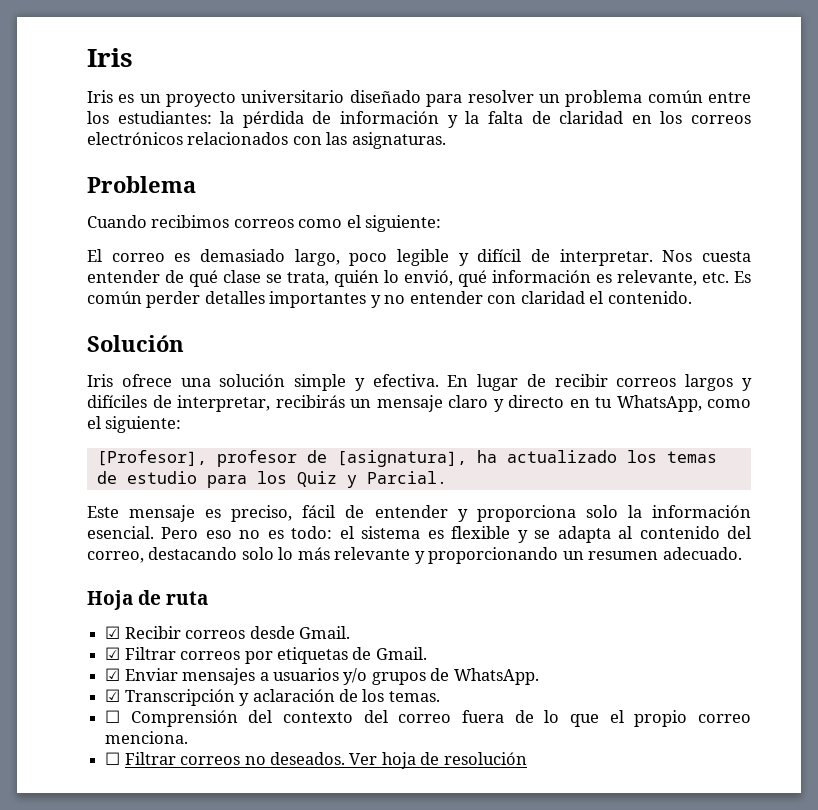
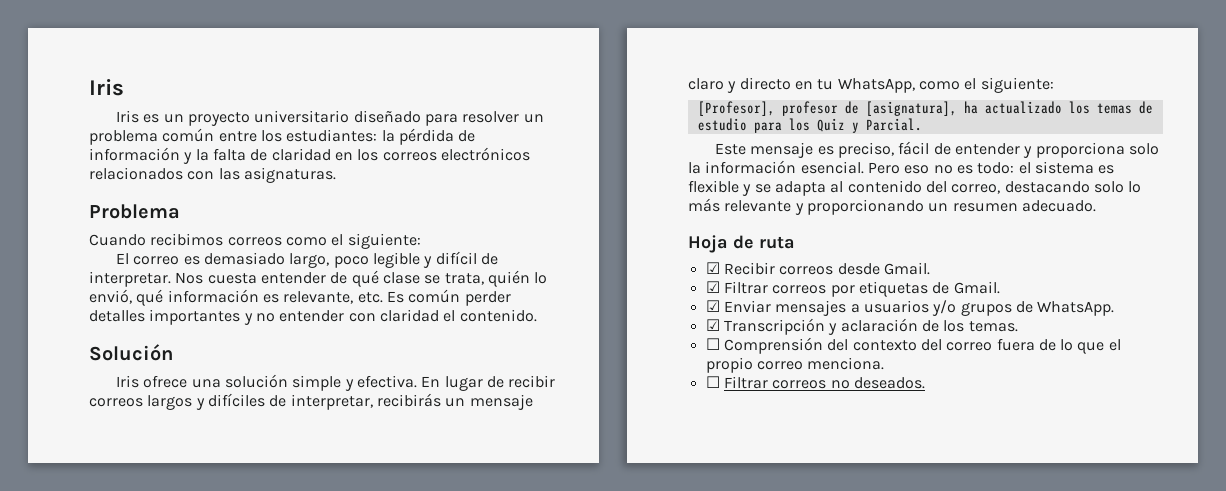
- Ver hoja de resolución

